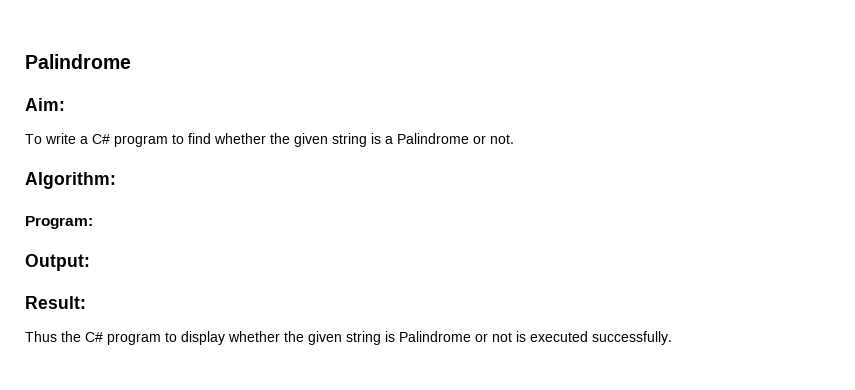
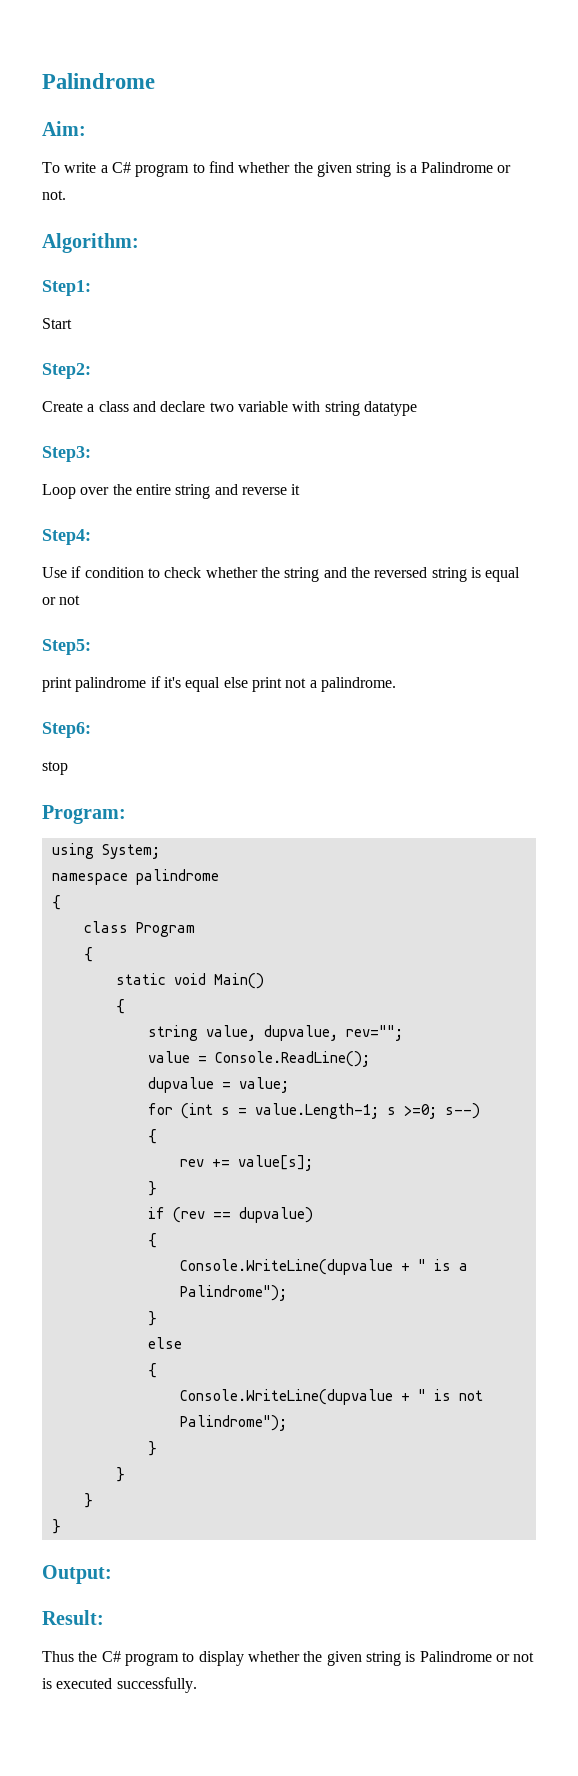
+ Step1:
+ Start
+ Step2:
+ Create a class and declare two variable with string datatype
+ Step3:
+ Loop over the entire string and reverse it
+ Step4:
+ Use if condition to check whether the string and the reversed string is equal or not
+ Step5:
+ print palindrome if it's equal else print not a palindrome.
+ Step6:
+ stop
  Program:
+ using System;
+ namespace palindrome
+ {
+ class Program
+ {
+ static void Main()
+ {
+ string value, dupvalue, rev="";
+ value = Console.ReadLine();
+ dupvalue = value;
+ for (int s = value.Length-1; s >=0; s--)
+ {
+ rev += value[s];
+ }
+ if (rev == dupvalue)
+ {
+ Console.WriteLine(dupvalue + " is a Palindrome");
+ }
+ else
+ {
+ Console.WriteLine(dupvalue + " is not Palindrome");
+ }
+ }
+ }
+ }

